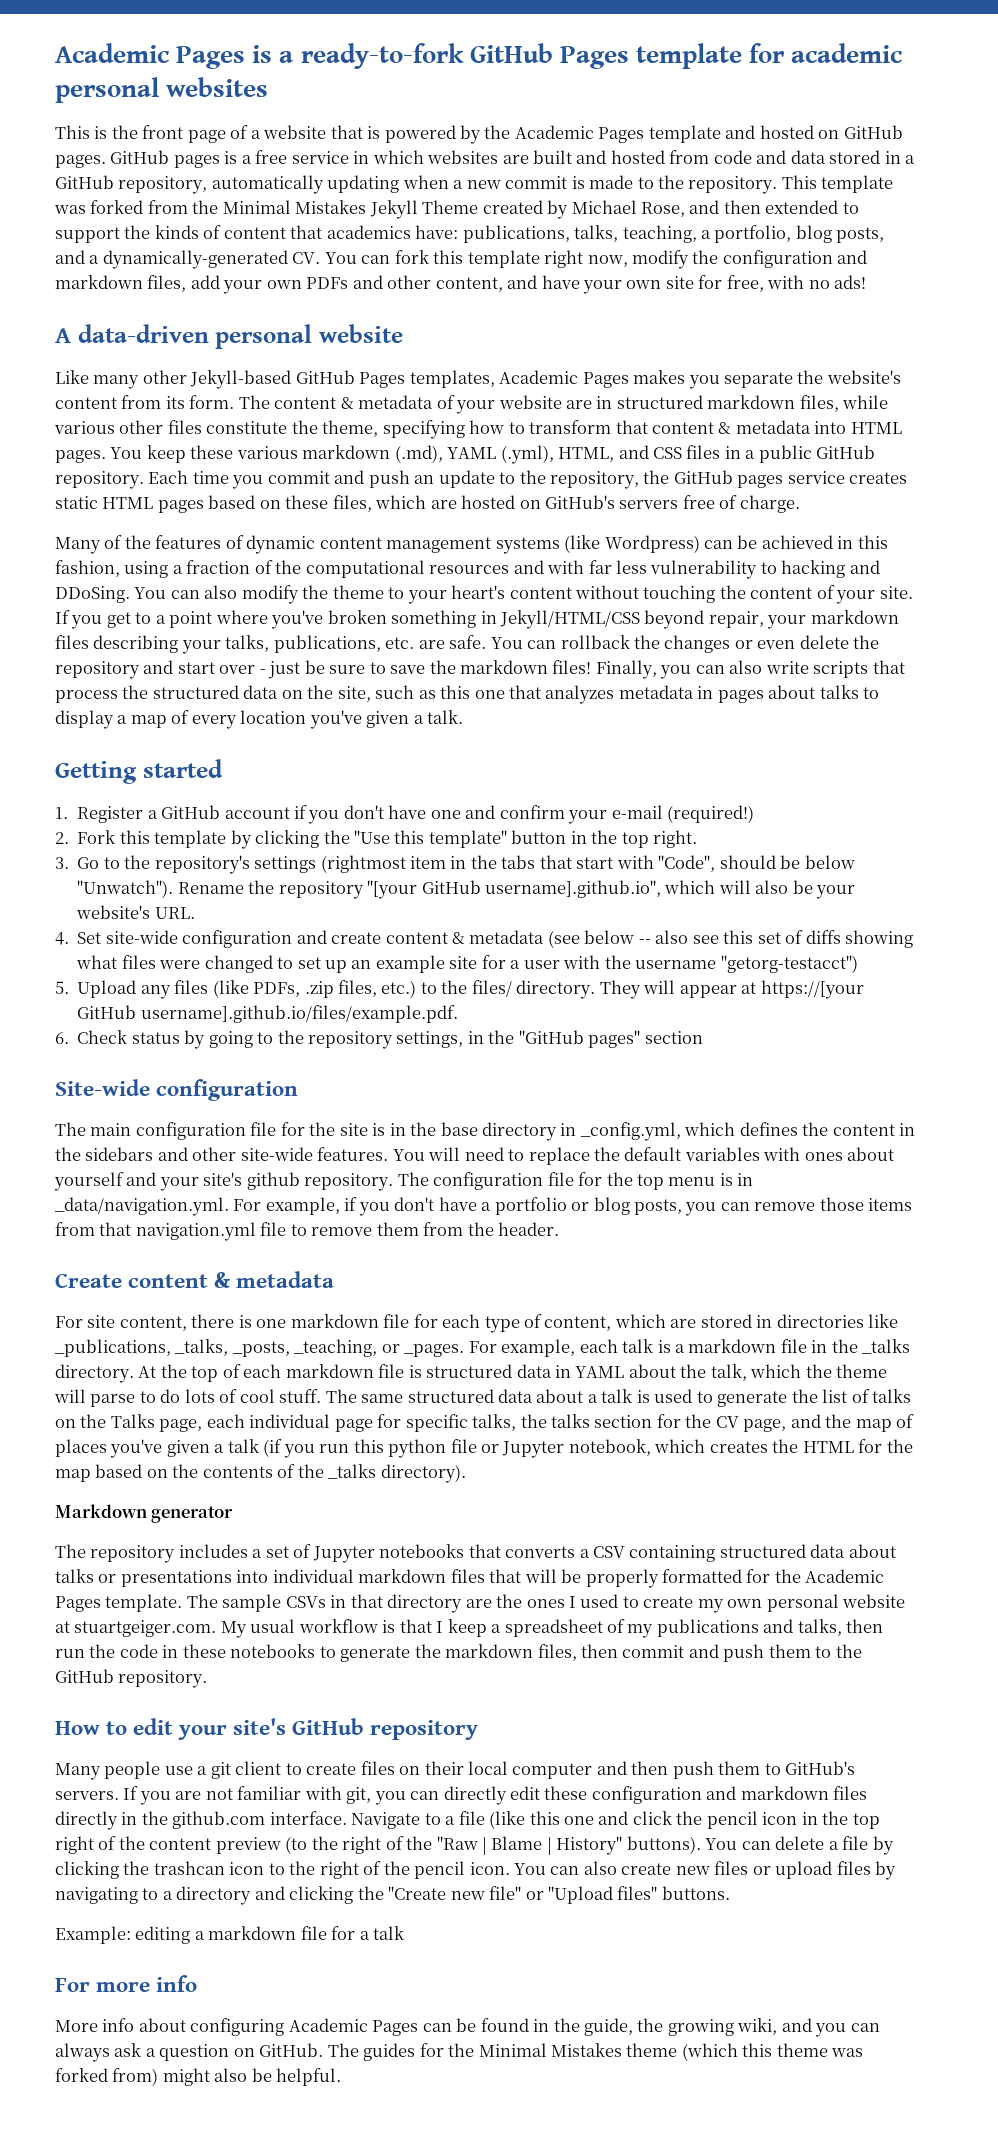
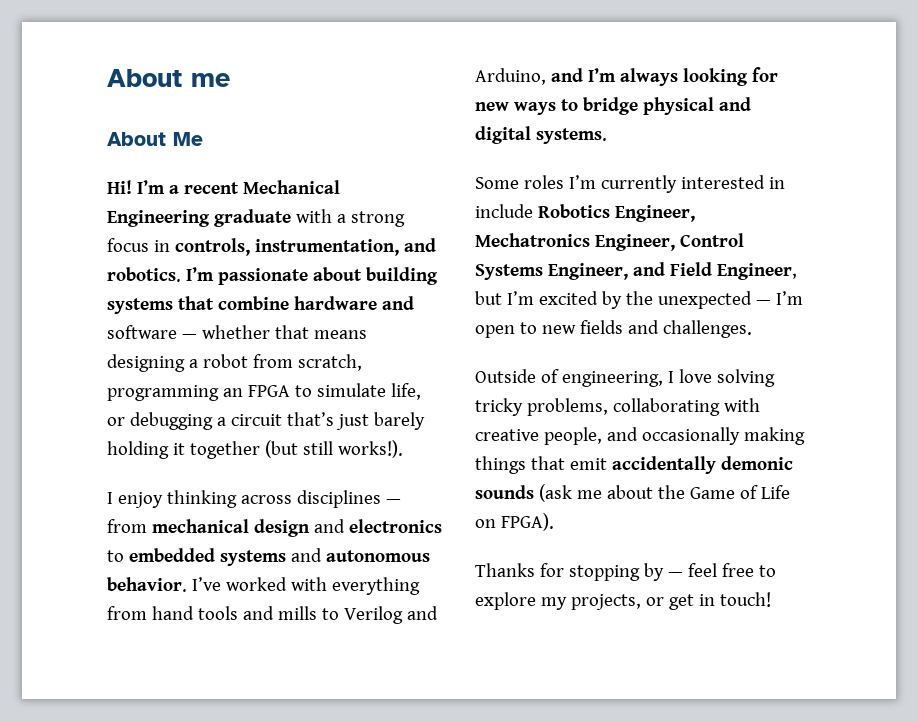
- Academic Pages is a ready-to-fork GitHub Pages template for academic personal websites
- This is the front page of a website that is powered by the Academic Pages template and hosted on GitHub pages. GitHub pages is a free service in which websites are built and hosted from code and data stored in a GitHub repository, automatically updating when a new commit is made to the repository. This template was forked from the Minimal Mistakes Jekyll Theme created by Michael Rose, and then extended to support the kinds of content that academics have: publications, talks, teaching, a portfolio, blog posts, and a dynamically-generated CV. You can fork this template right now, modify the configuration and markdown files, add your own PDFs and other content, and have your own site for free, with no ads!
- A data-driven personal website
- Like many other Jekyll-based GitHub Pages templates, Academic Pages makes you separate the website's content from its form. The content & metadata of your website are in structured markdown files, while various other files constitute the theme, specifying how to transform that content & metadata into HTML pages. You keep these various markdown (.md), YAML (.yml), HTML, and CSS files in a public GitHub repository. Each time you commit and push an update to the repository, the GitHub pages service creates static HTML pages based on these files, which are hosted on GitHub's servers free of charge.
- Many of the features of dynamic content management systems (like Wordpress) can be achieved in this fashion, using a fraction of the computational resources and with far less vulnerability to hacking and DDoSing. You can also modify the theme to your heart's content without touching the content of your site. If you get to a point where you've broken something in Jekyll/HTML/CSS beyond repair, your markdown files describing your talks, publications, etc. are safe. You can rollback the changes or even delete the repository and start over - just be sure to save the markdown files! Finally, you can also write scripts that process the structured data on the site, such as this one that analyzes metadata in pages about talks to display a map of every location you've given a talk.
- Getting started
- 1. Register a GitHub account if you don't have one and confirm your e-mail (required!)
- 2. Fork this template by clicking the "Use this template" button in the top right.
- 3. Go to the repository's settings (rightmost item in the tabs that start with "Code", should be below "Unwatch"). Rename the repository "[your GitHub username].github.io", which will also be your website's URL.
- 4. Set site-wide configuration and create content & metadata (see below -- also see this set of diffs showing what files were changed to set up an example site for a user with the username "getorg-testacct")
- 5. Upload any files (like PDFs, .zip files, etc.) to the files/ directory. They will appear at https://[your GitHub username].github.io/files/example.pdf.
- 6. Check status by going to the repository settings, in the "GitHub pages" section
- Site-wide configuration
- The main configuration file for the site is in the base directory in _config.yml, which defines the content in the sidebars and other site-wide features. You will need to replace the default variables with ones about yourself and your site's github repository. The configuration file for the top menu is in _data/navigation.yml. For example, if you don't have a portfolio or blog posts, you can remove those items from that navigation.yml file to remove them from the header.
- Create content & metadata
- For site content, there is one markdown file for each type of content, which are stored in directories like _publications, _talks, _posts, _teaching, or _pages. For example, each talk is a markdown file in the _talks directory. At the top of each markdown file is structured data in YAML about the talk, which the theme will parse to do lots of cool stuff. The same structured data about a talk is used to generate the list of talks on the Talks page, each individual page for specific talks, the talks section for the CV page, and the map of places you've given a talk (if you run this python file or Jupyter notebook, which creates the HTML for the map based on the contents of the _talks directory).
- Markdown generator
- The repository includes a set of Jupyter notebooks that converts a CSV containing structured data about talks or presentations into individual markdown files that will be properly formatted for the Academic Pages template. The sample CSVs in that directory are the ones I used to create my own personal website at stuartgeiger.com. My usual workflow is that I keep a spreadsheet of my publications and talks, then run the code in these notebooks to generate the markdown files, then commit and push them to the GitHub repository.
- How to edit your site's GitHub repository
- Many people use a git client to create files on their local computer and then push them to GitHub's servers. If you are not familiar with git, you can directly edit these configuration and markdown files directly in the github.com interface. Navigate to a file (like this one and click the pencil icon in the top right of the content preview (to the right of the "Raw | Blame | History" buttons). You can delete a file by clicking the trashcan icon to the right of the pencil icon. You can also create new files or upload files by navigating to a directory and clicking the "Create new file" or "Upload files" buttons.
- Example: editing a markdown file for a talk
- For more info
- More info about configuring Academic Pages can be found in the guide, the growing wiki, and you can always ask a question on GitHub. The guides for the Minimal Mistakes theme (which this theme was forked from) might also be helpful.
+ About me
+ About Me
+ Hi! I’m a recent Mechanical Engineering graduate with a strong focus in controls, instrumentation, and robotics. I’m passionate about building systems that combine hardware and software — whether that means designing a robot from scratch, programming an FPGA to simulate life, or debugging a circuit that’s just barely holding it together (but still works!).
+ I enjoy thinking across disciplines — from mechanical design and electronics to embedded systems and autonomous behavior. I’ve worked with everything from hand tools and mills to Verilog and Arduino, and I’m always looking for new ways to bridge physical and digital systems.
+ Some roles I’m currently interested in include Robotics Engineer, Mechatronics Engineer, Control Systems Engineer, and Field Engineer, but I’m excited by the unexpected — I’m open to new fields and challenges.
+ Outside of engineering, I love solving tricky problems, collaborating with creative people, and occasionally making things that emit accidentally demonic sounds (ask me about the Game of Life on FPGA).
+ Thanks for stopping by — feel free to explore my projects, or get in touch!

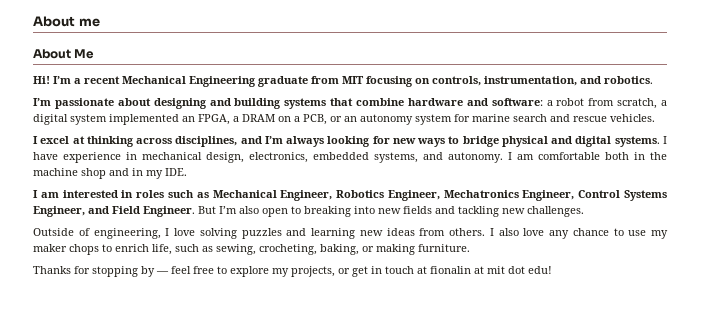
- I’m a recent Mechanical Engineering graduate with a strong focus in controls, instrumentation, and robotics. I’m passionate about building systems that combine hardware and software — whether that means designing a robot from scratch, programming an FPGA to simulate life, or debugging a circuit that’s just barely holding it together (but still works!).
- I enjoy thinking across disciplines — from mechanical design and electronics to embedded systems and autonomous behavior. I’ve worked with everything from hand tools and mills to Verilog and Arduino, and I’m always looking for new ways to bridge physical and digital systems.
- Some roles I’m currently interested in include Robotics Engineer, Mechatronics Engineer, Control Systems Engineer, and Field Engineer, but I’m excited by the unexpected — I’m open to new fields and challenges.
+ I’m a recent Mechanical Engineering graduate from MIT focusing on controls, instrumentation, and robotics.
+ I’m passionate about designing and building systems that combine hardware and software: a robot from scratch, a digital system implemented an FPGA, a DRAM on a PCB, or an autonomy system for marine search and rescue vehicles.
+ I excel at thinking across disciplines, and I’m always looking for new ways to bridge physical and digital systems. I have experience in mechanical design, electronics, embedded systems, and autonomy. I am comfortable both in the machine shop and in my IDE.
+ I am interested in roles such as Mechanical Engineer, Robotics Engineer, Mechatronics Engineer, Control Systems Engineer, and Field Engineer. But I’m also open to breaking into new fields and tackling new challenges.
- Outside of engineering, I love solving tricky problems, collaborating with creative people, and occasionally making things that emit accidentally demonic sounds (ask me about the Game of Life on FPGA).
+ Outside of engineering, I love solving puzzles and learning new ideas from others. I also love any chance to use my maker chops to enrich life, such as sewing, crocheting, baking, or making furniture.
- Thanks for stopping by — feel free to explore my projects, or get in touch!
+ Thanks for stopping by — feel free to explore my projects, or get in touch at fionalin at mit dot edu!

